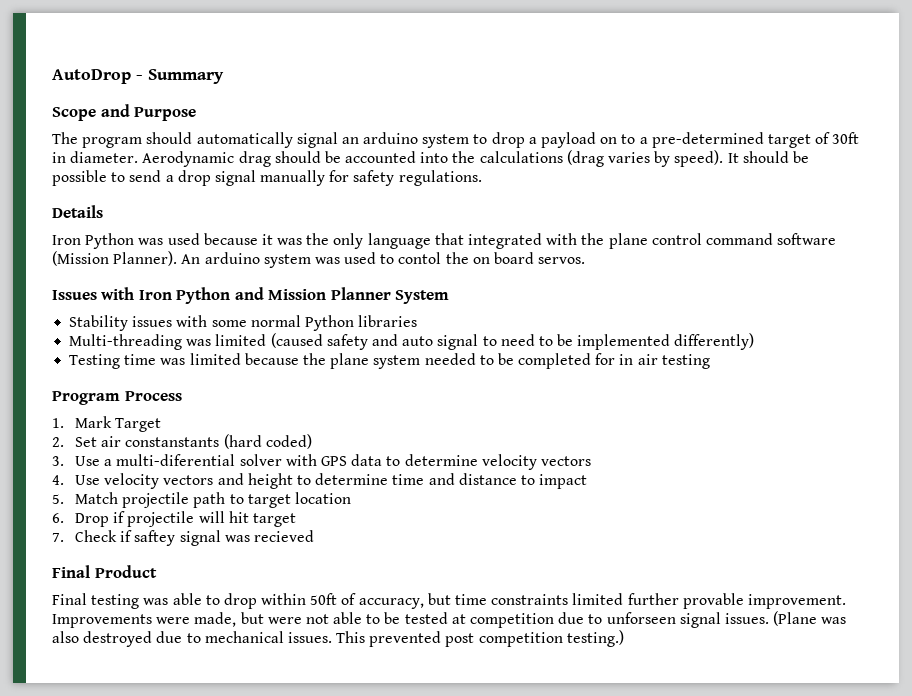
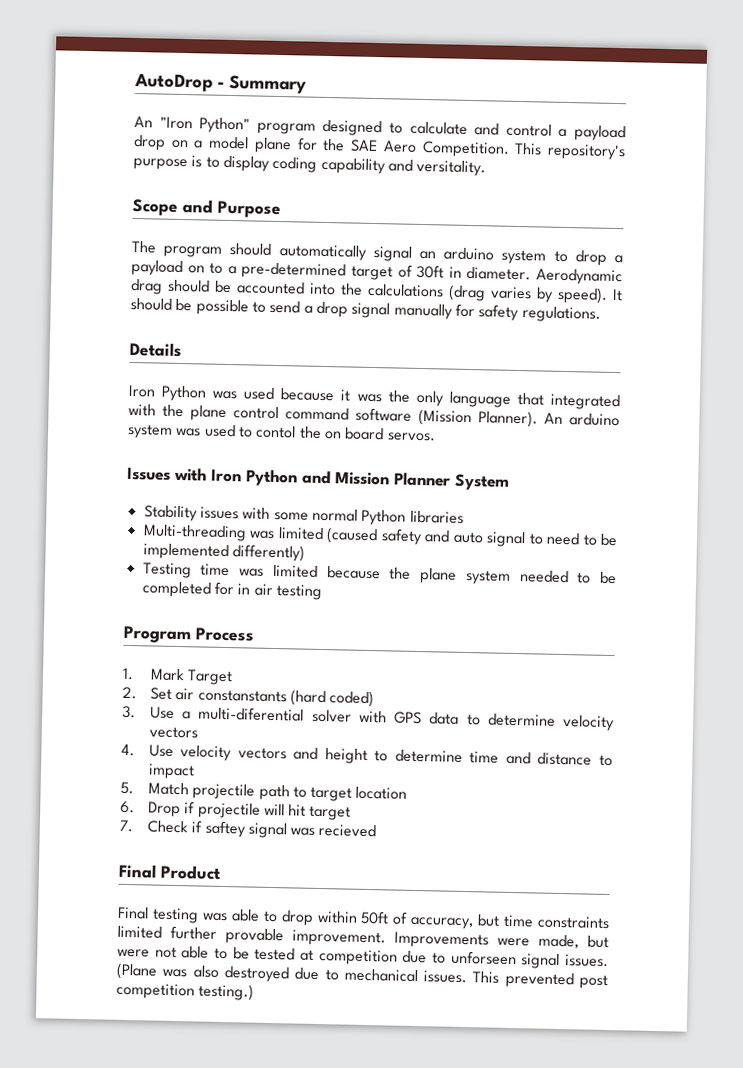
+ An "Iron Python" program designed to calculate and control a payload drop on a model plane for the SAE Aero Competition. This repository's purpose is to display coding capability and versitality.

